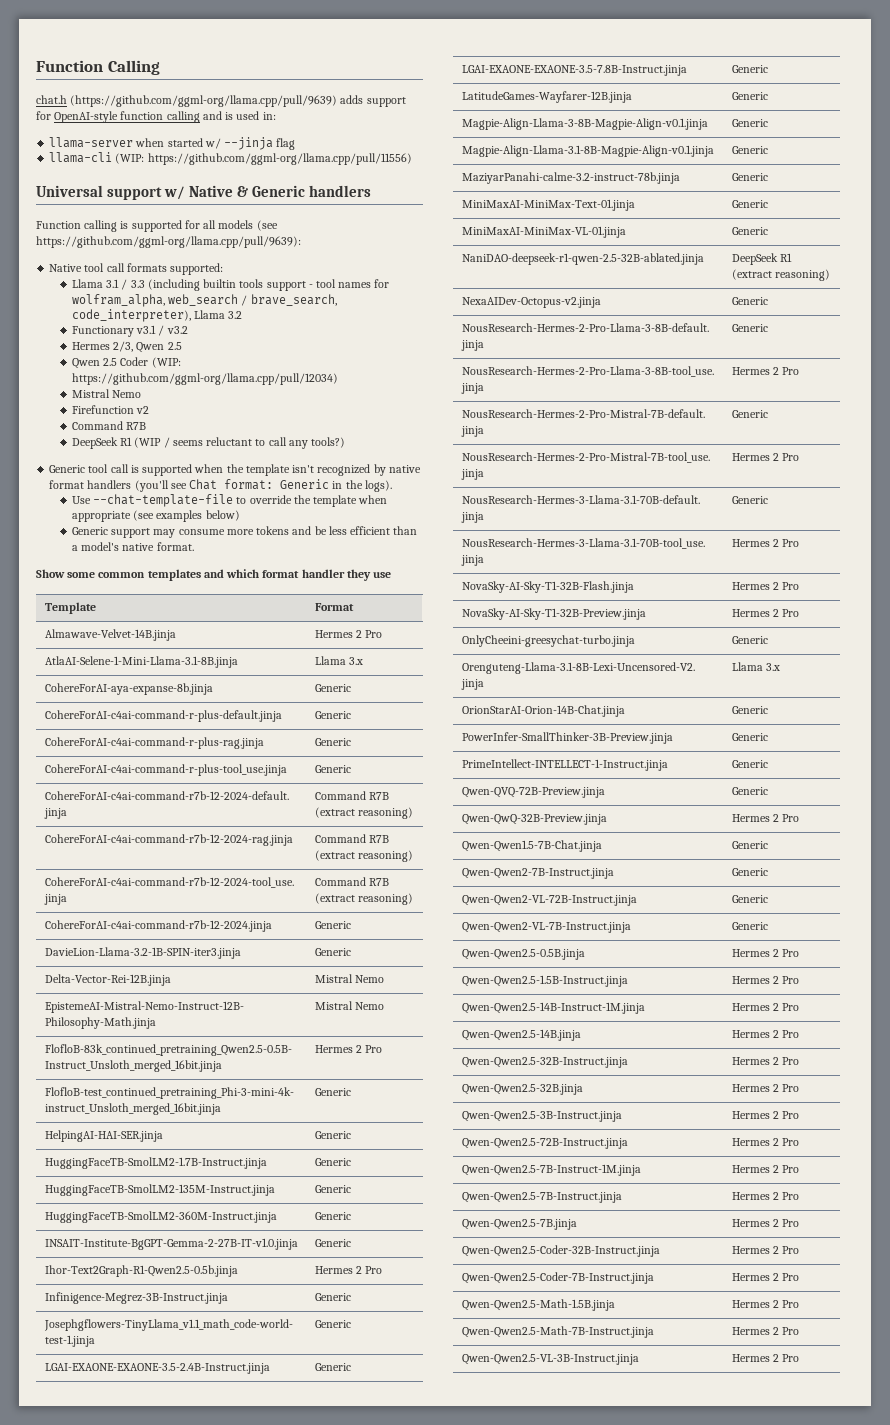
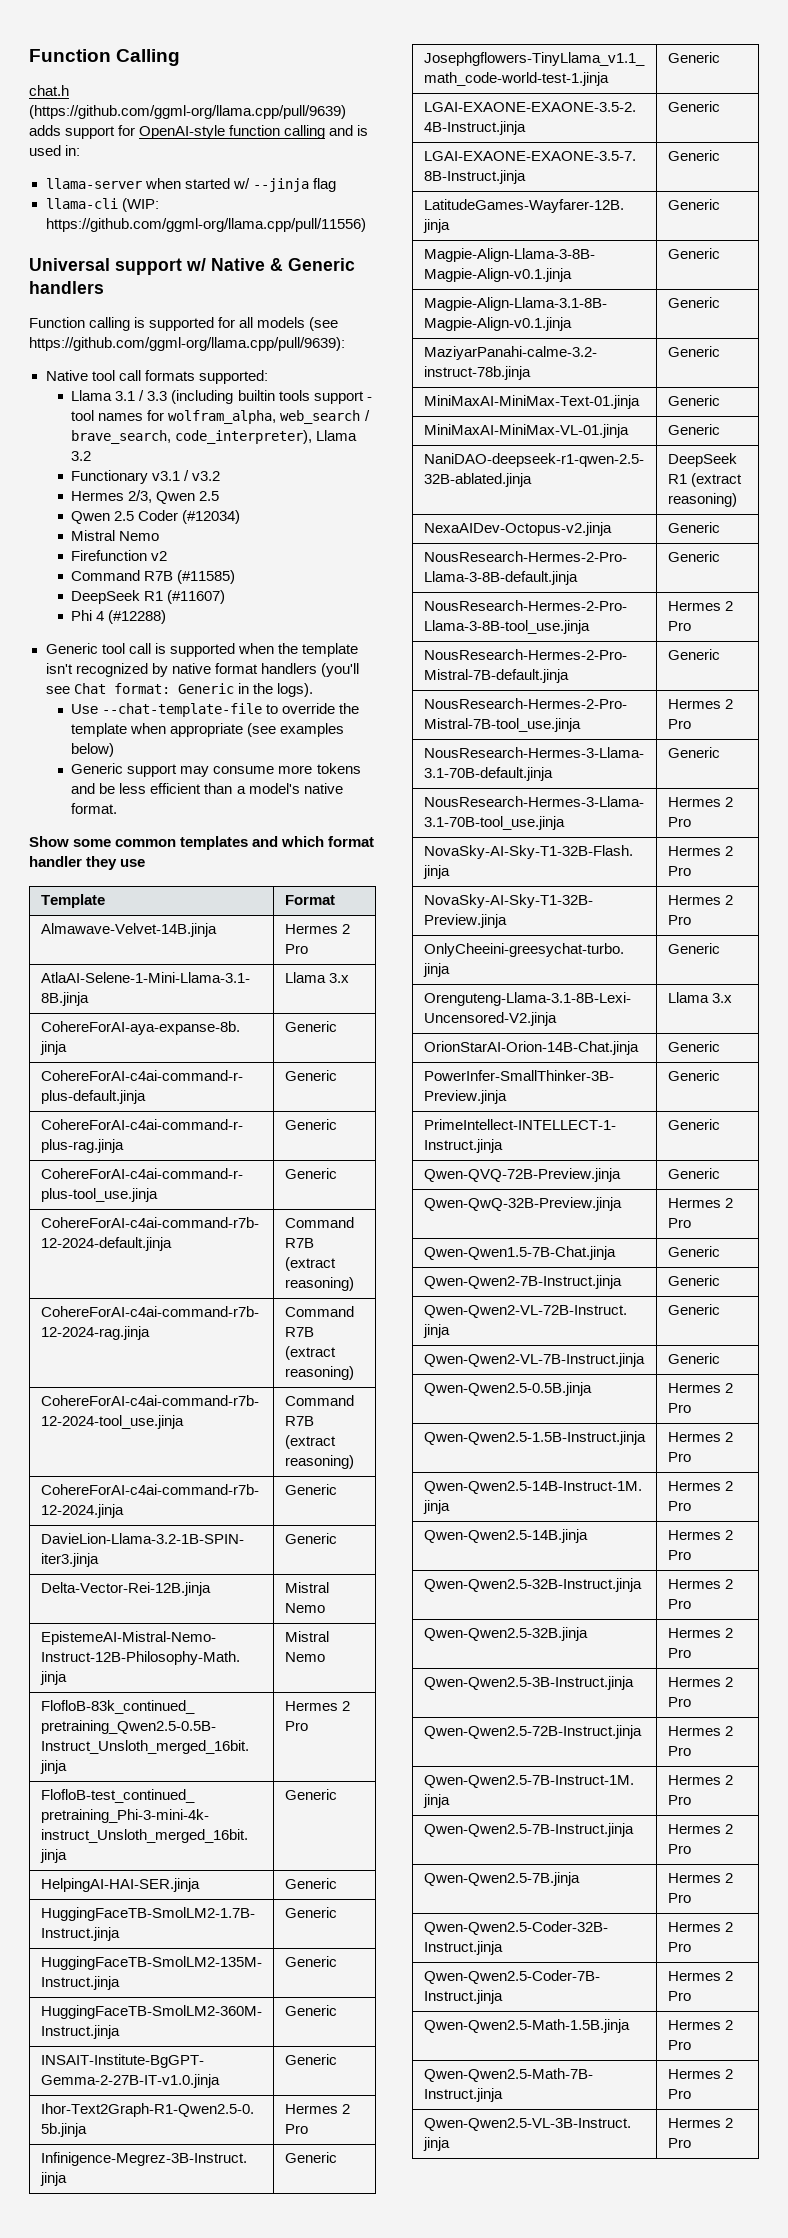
- Qwen 2.5 Coder (WIP: https://github.com/ggml-org/llama.cpp/pull/12034)
+ Qwen 2.5 Coder (#12034)
  Firefunction v2
- Command R7B
- DeepSeek R1 (WIP / seems reluctant to call any tools?)
+ Command R7B (#11585)
+ DeepSeek R1 (#11607)
+ Phi 4 (#12288)

